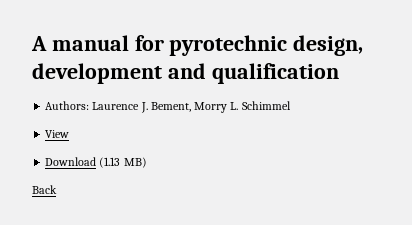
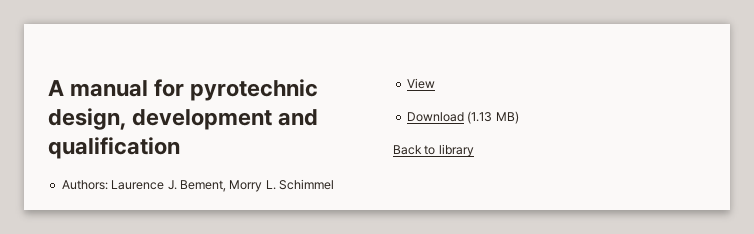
- Back
+ Back to library

